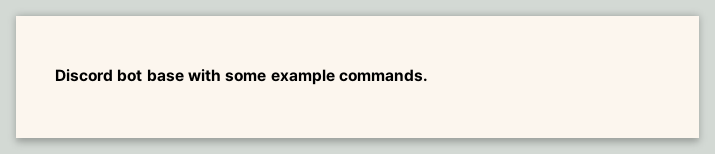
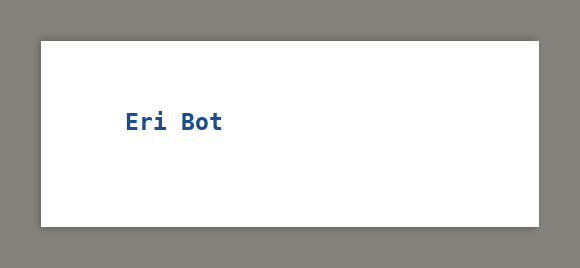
- Discord bot base with some example commands.
+ Eri Bot

